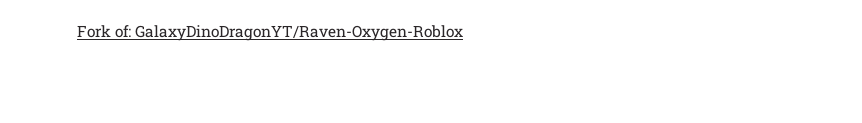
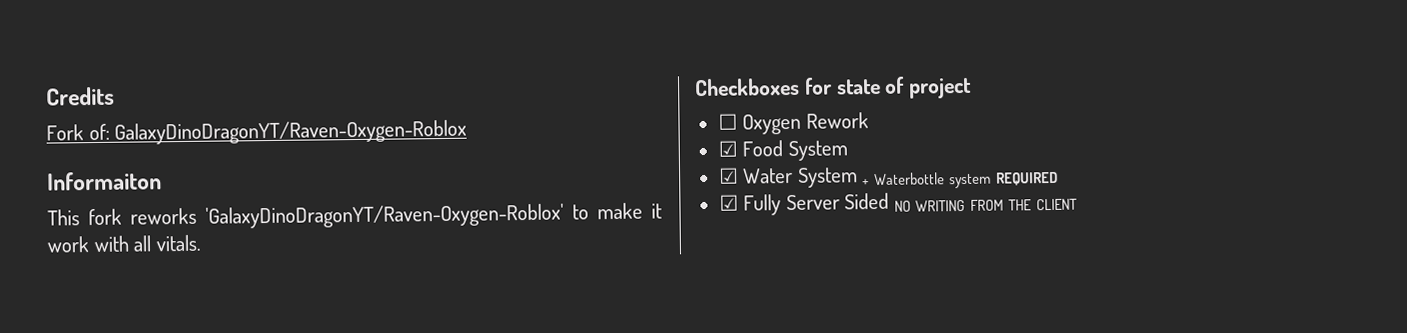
+ Credits
+ Informaiton
+ This fork reworks 'GalaxyDinoDragonYT/Raven-Oxygen-Roblox' to make it work with all vitals.
+ Checkboxes for state of project
+ ☐ Oxygen Rework
+ ☑ Food System
+ ☑ Water System + Waterbottle system REQUIRED
+ ☑ Fully Server Sided NO WRITING FROM THE CLIENT

